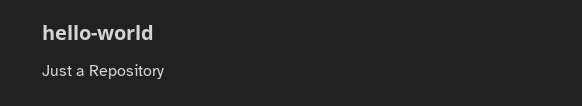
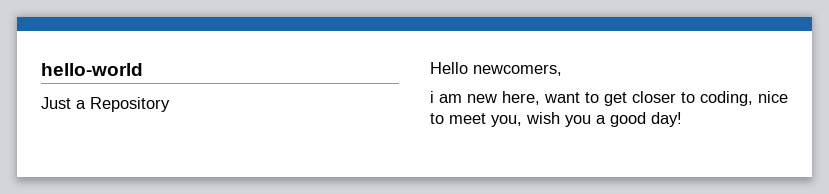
+ Hello newcomers,
+ i am new here, want to get closer to coding, nice to meet you, wish you a good day!

